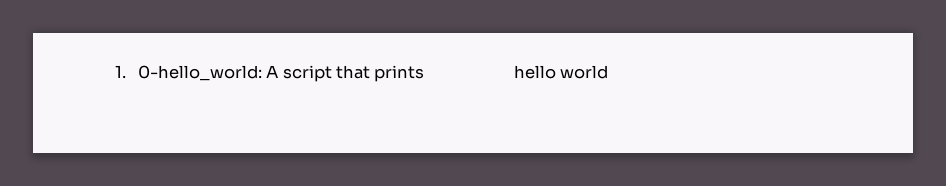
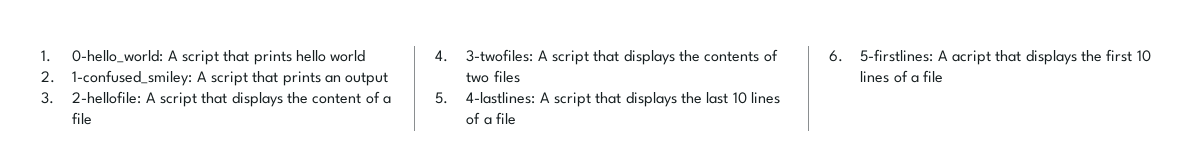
+ 2. 1-confused_smiley: A script that prints an output
+ 3. 2-hellofile: A script that displays the content of a file
+ 4. 3-twofiles: A script that displays the contents of two files
+ 5. 4-lastlines: A script that displays the last 10 lines of a file
+ 6. 5-firstlines: A acript that displays the first 10 lines of a file

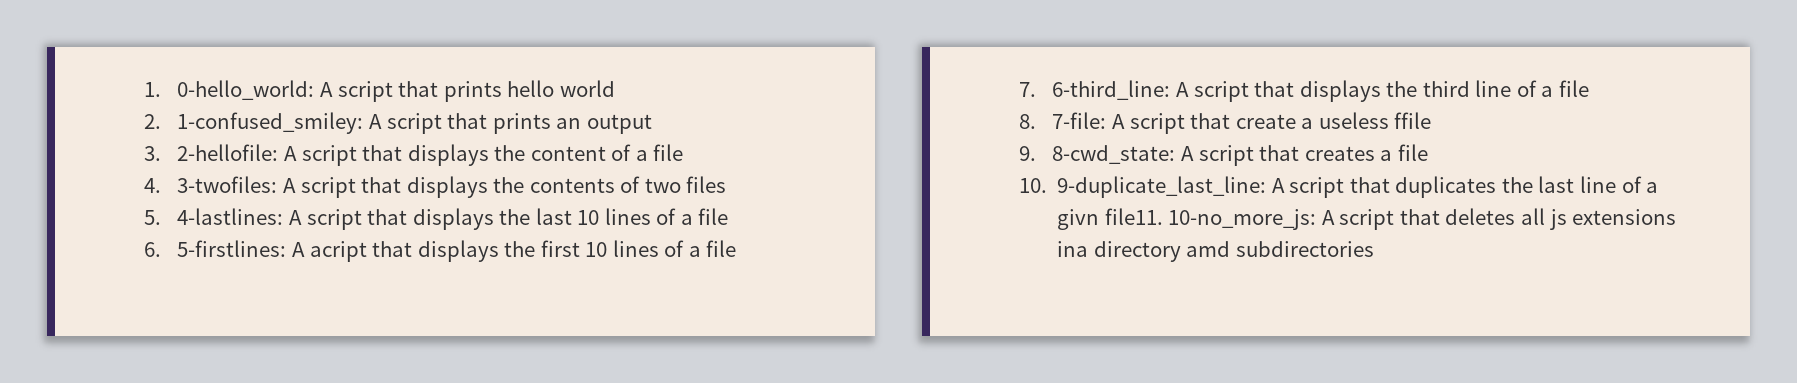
+ 7. 6-third_line: A script that displays the third line of a file
+ 8. 7-file: A script that create a useless ffile
+ 9. 8-cwd_state: A script that creates a file
+ 10. 9-duplicate_last_line: A script that duplicates the last line of a givn file11. 10-no_more_js: A script that deletes all js extensions ina directory amd subdirectories

